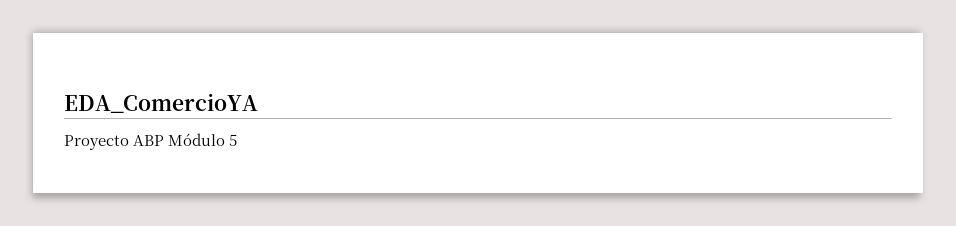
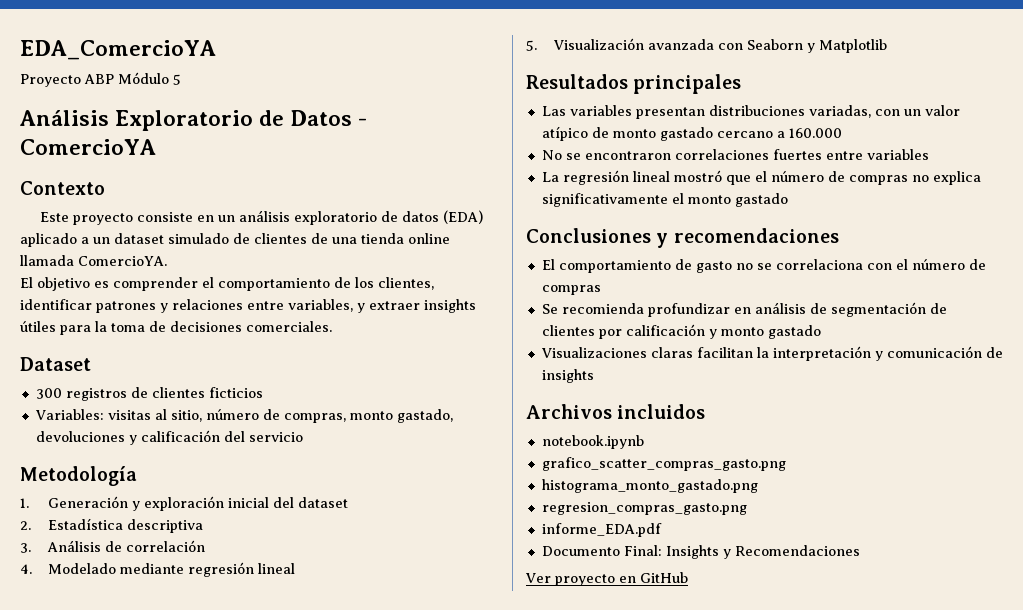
+ Análisis Exploratorio de Datos - ComercioYA
+ Contexto
+ Este proyecto consiste en un análisis exploratorio de datos (EDA) aplicado a un dataset simulado de clientes de una tienda online llamada ComercioYA.
+ El objetivo es comprender el comportamiento de los clientes, identificar patrones y relaciones entre variables, y extraer insights útiles para la toma de decisiones comerciales.
+ Dataset
+ 300 registros de clientes ficticios
+ Variables: visitas al sitio, número de compras, monto gastado, devoluciones y calificación del servicio
+ Metodología
+ 1. Generación y exploración inicial del dataset
+ 2. Estadística descriptiva
+ 3. Análisis de correlación
+ 4. Modelado mediante regresión lineal
+ 5. Visualización avanzada con Seaborn y Matplotlib
+ Resultados principales
+ Las variables presentan distribuciones variadas, con un valor atípico de monto gastado cercano a 160.000
+ No se encontraron correlaciones fuertes entre variables
+ La regresión lineal mostró que el número de compras no explica significativamente el monto gastado
+ Conclusiones y recomendaciones
+ El comportamiento de gasto no se correlaciona con el número de compras
+ Se recomienda profundizar en análisis de segmentación de clientes por calificación y monto gastado
+ Visualizaciones claras facilitan la interpretación y comunicación de insights
+ Archivos incluidos
+ notebook.ipynb
+ grafico_scatter_compras_gasto.png
+ histograma_monto_gastado.png
+ regresion_compras_gasto.png
+ informe_EDA.pdf
+ Documento Final: Insights y Recomendaciones
+ Ver proyecto en GitHub

